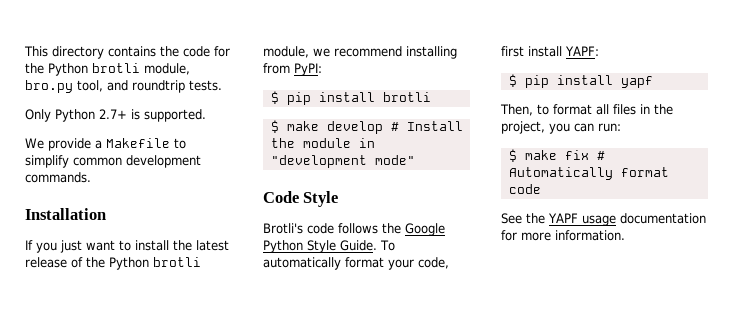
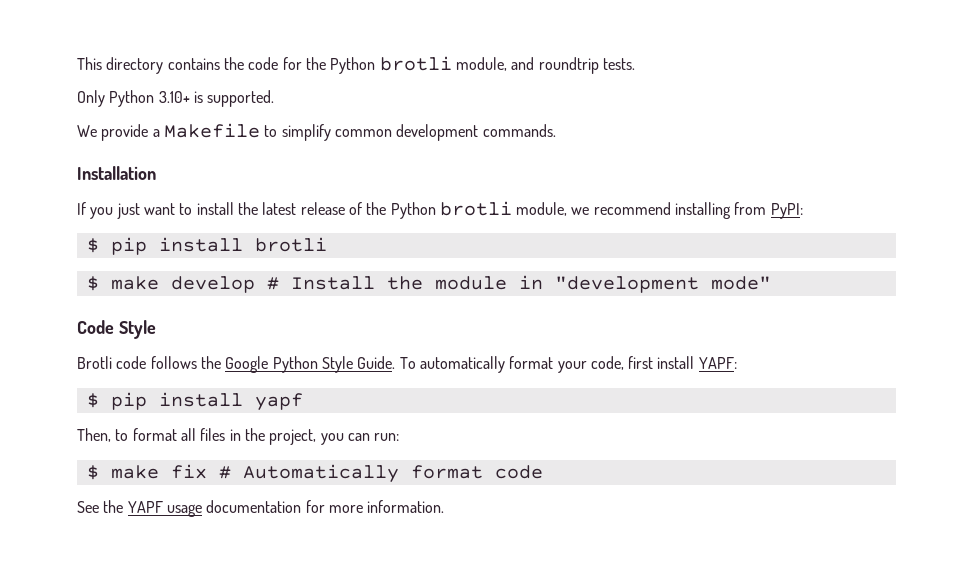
- This directory contains the code for the Python brotli module, bro.py tool, and roundtrip tests.
+ This directory contains the code for the Python brotli module, and roundtrip tests.
- Only Python 2.7+ is supported.
+ Only Python 3.10+ is supported.
- Brotli's code follows the Google Python Style Guide.
+ Brotli code follows the Google Python Style Guide.

